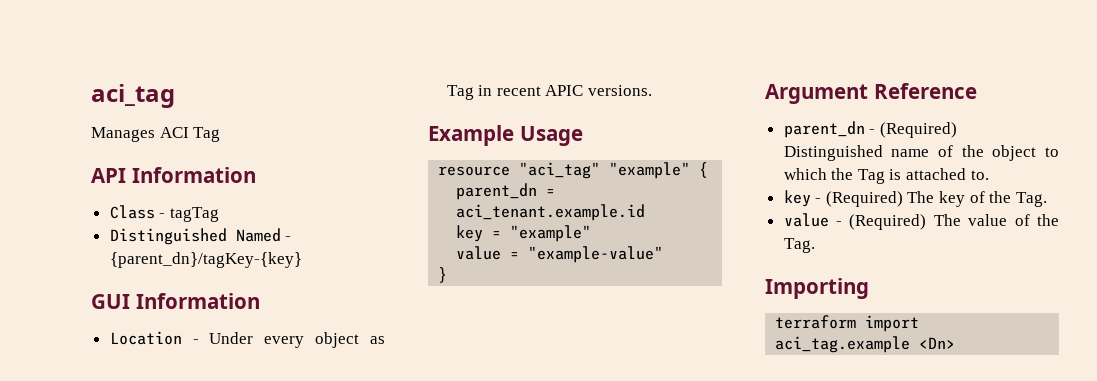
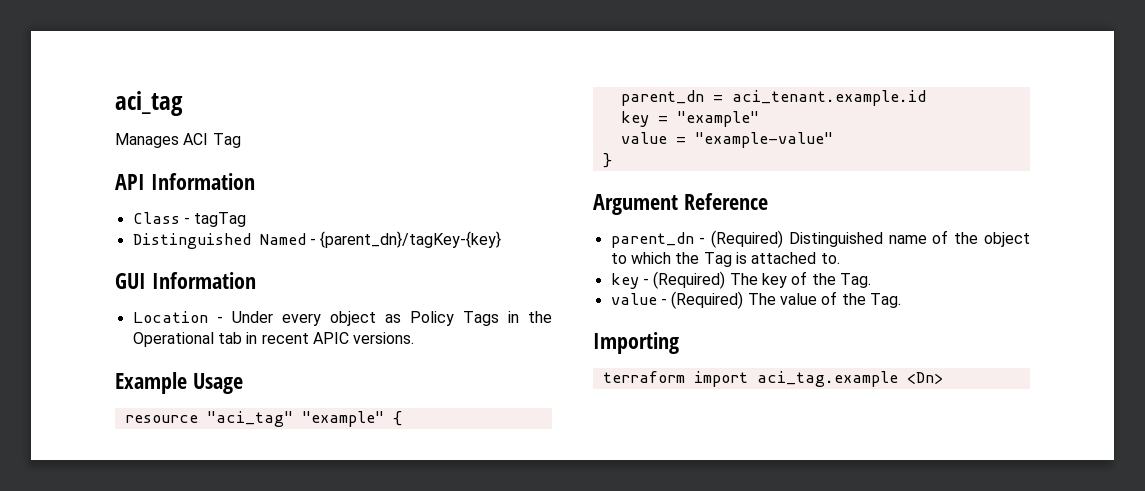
- Location - Under every object as Tag in recent APIC versions.
+ Location - Under every object as Policy Tags in the Operational tab in recent APIC versions.

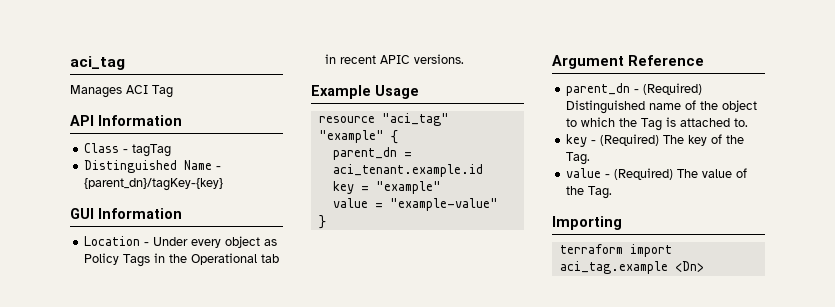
- Distinguished Named - {parent_dn}/tagKey-{key}
+ Distinguished Name - {parent_dn}/tagKey-{key}

